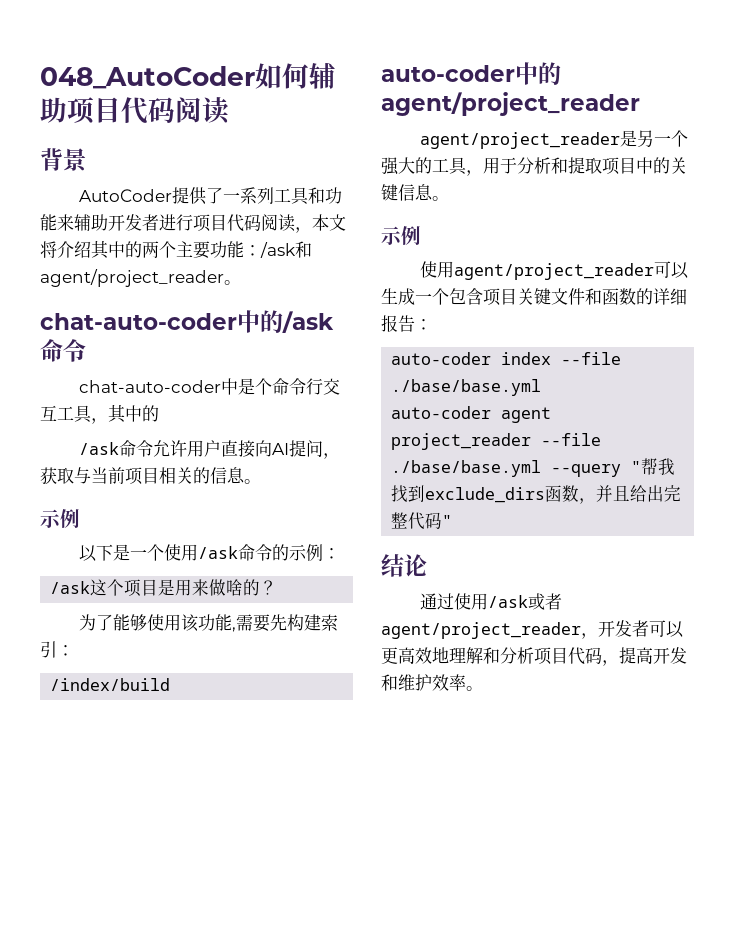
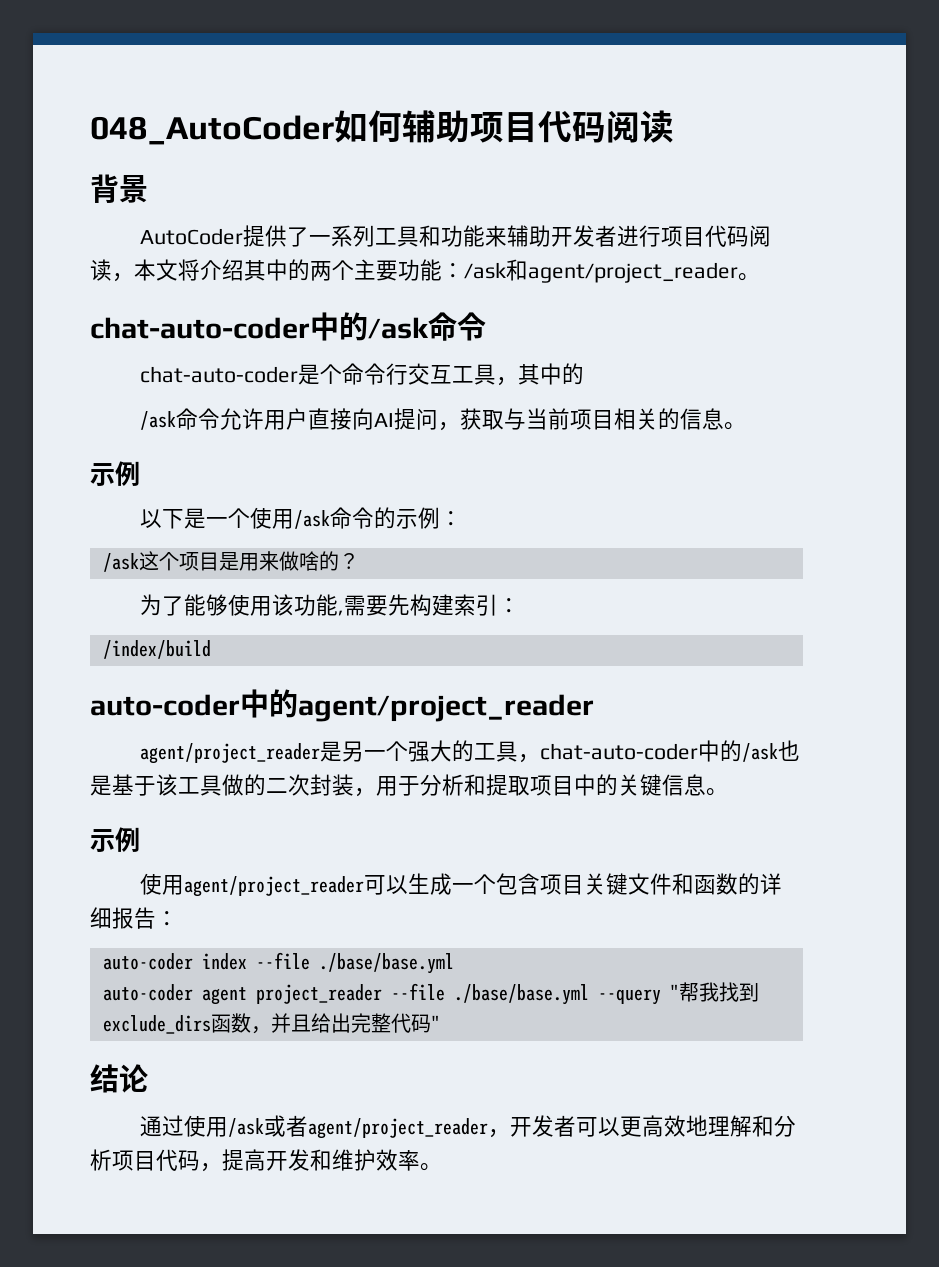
- chat-auto-coder中是个命令行交互工具，其中的
+ chat-auto-coder是个命令行交互工具，其中的
- agent/project_reader是另一个强大的工具，用于分析和提取项目中的关键信息。
+ agent/project_reader是另一个强大的工具，chat-auto-coder中的/ask也是基于该工具做的二次封装，用于分析和提取项目中的关键信息。

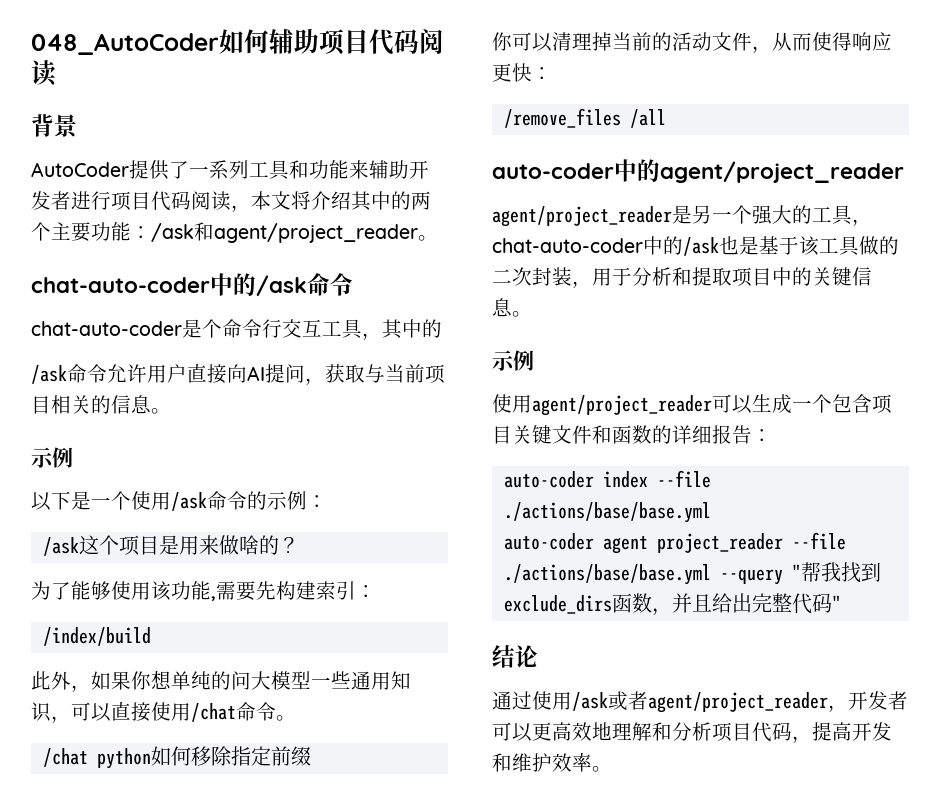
+ 此外，如果你想单纯的问大模型一些通用知识，可以直接使用/chat命令。
+ /chat python如何移除指定前缀
+ 你可以清理掉当前的活动文件，从而使得响应更快：
+ /remove_files /all
- auto-coder index --file ./base/base.yml
+ auto-coder index --file ./actions/base/base.yml
- auto-coder agent project_reader --file ./base/base.yml --query "帮我找到exclude_dirs函数，并且给出完整代码"
+ auto-coder agent project_reader --file ./actions/base/base.yml --query "帮我找到exclude_dirs函数，并且给出完整代码"

